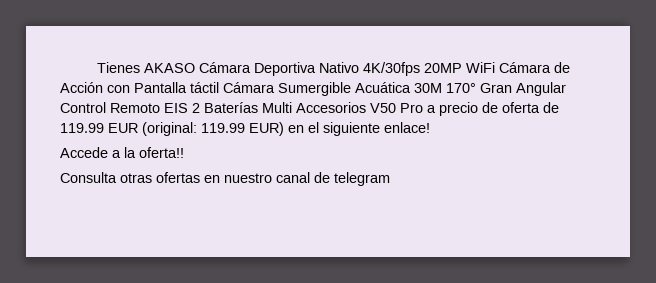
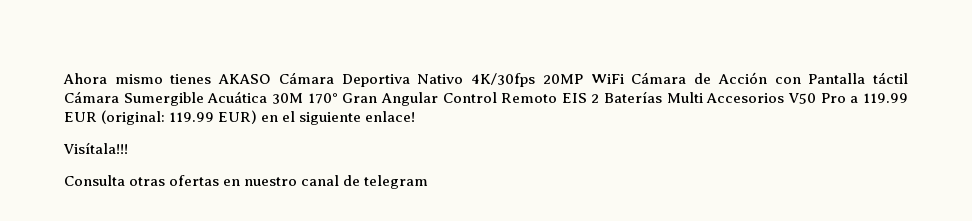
- Tienes AKASO Cámara Deportiva Nativo 4K/30fps 20MP WiFi Cámara de Acción con Pantalla táctil Cámara Sumergible Acuática 30M 170° Gran Angular Control Remoto EIS 2 Baterías Multi Accesorios V50 Pro a precio de oferta de 119.99 EUR (original: 119.99 EUR) en el siguiente enlace!
+ Ahora mismo tienes AKASO Cámara Deportiva Nativo 4K/30fps 20MP WiFi Cámara de Acción con Pantalla táctil Cámara Sumergible Acuática 30M 170° Gran Angular Control Remoto EIS 2 Baterías Multi Accesorios V50 Pro a 119.99 EUR (original: 119.99 EUR) en el siguiente enlace!
- Accede a la oferta!!
+ Visítala!!!

